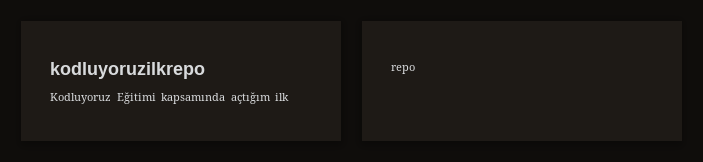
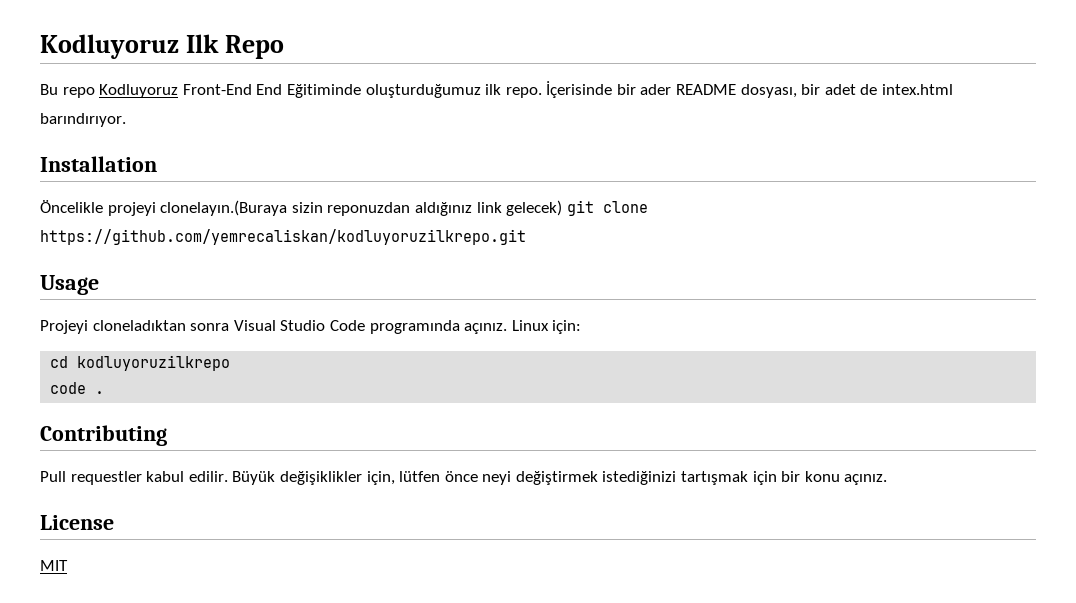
- kodluyoruzilkrepo
- Kodluyoruz Eğitimi kapsamında açtığım ilk repo
+ Kodluyoruz Ilk Repo
+ Bu repo Kodluyoruz Front-End End Eğitiminde oluşturduğumuz ilk repo. İçerisinde bir ader README dosyası, bir adet de intex.html barındırıyor.
+ Installation
+ Öncelikle projeyi clonelayın.(Buraya sizin reponuzdan aldığınız link gelecek) git clone https://github.com/yemrecaliskan/kodluyoruzilkrepo.git
+ Usage
+ Projeyi cloneladıktan sonra Visual Studio Code programında açınız. Linux için:
+ cd kodluyoruzilkrepo
+ code .
+ Contributing
+ Pull requestler kabul edilir. Büyük değişiklikler için, lütfen önce neyi değiştirmek istediğinizi tartışmak için bir konu açınız.
+ License
+ MIT

